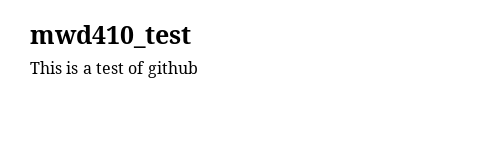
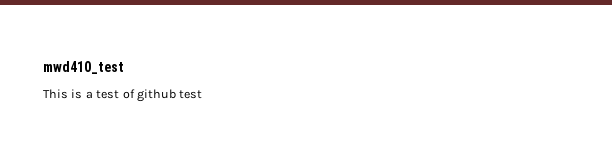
- This is a test of github
+ This is a test of github test

